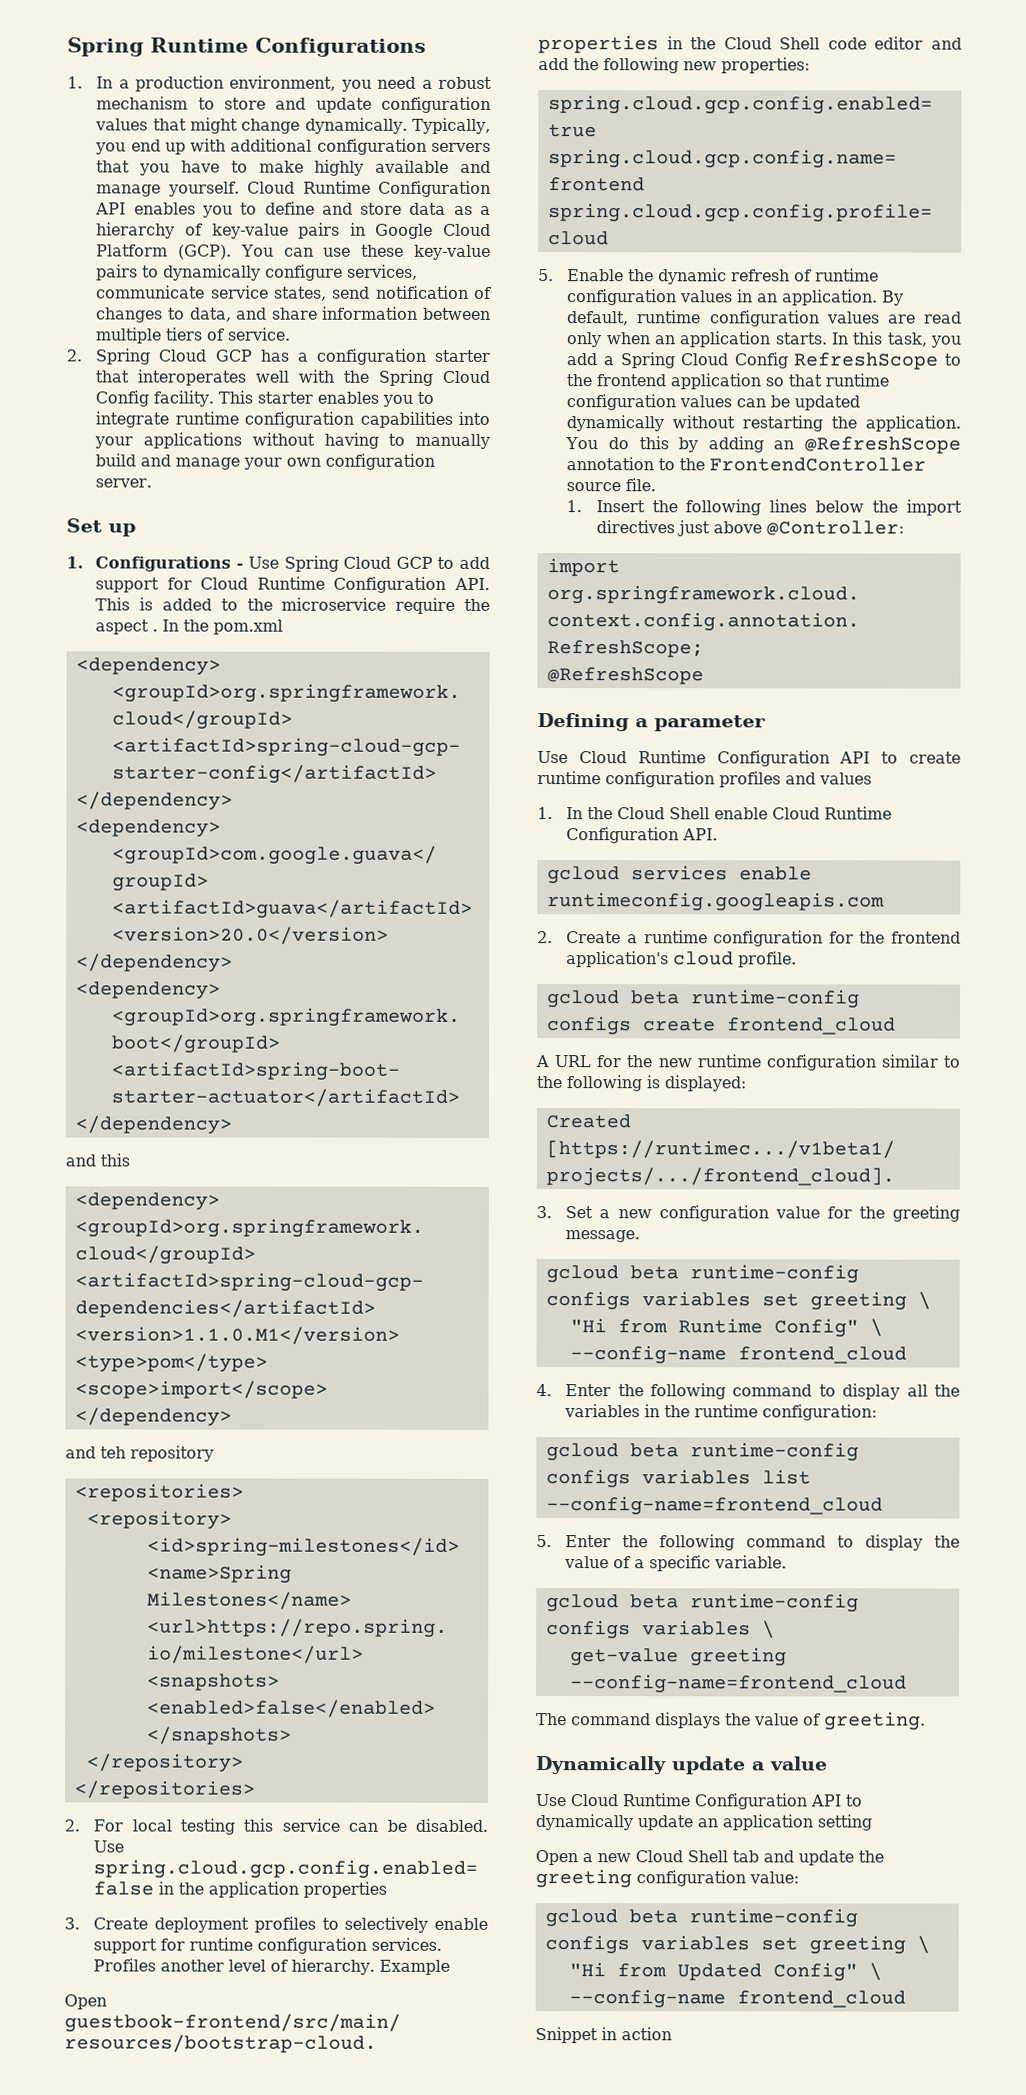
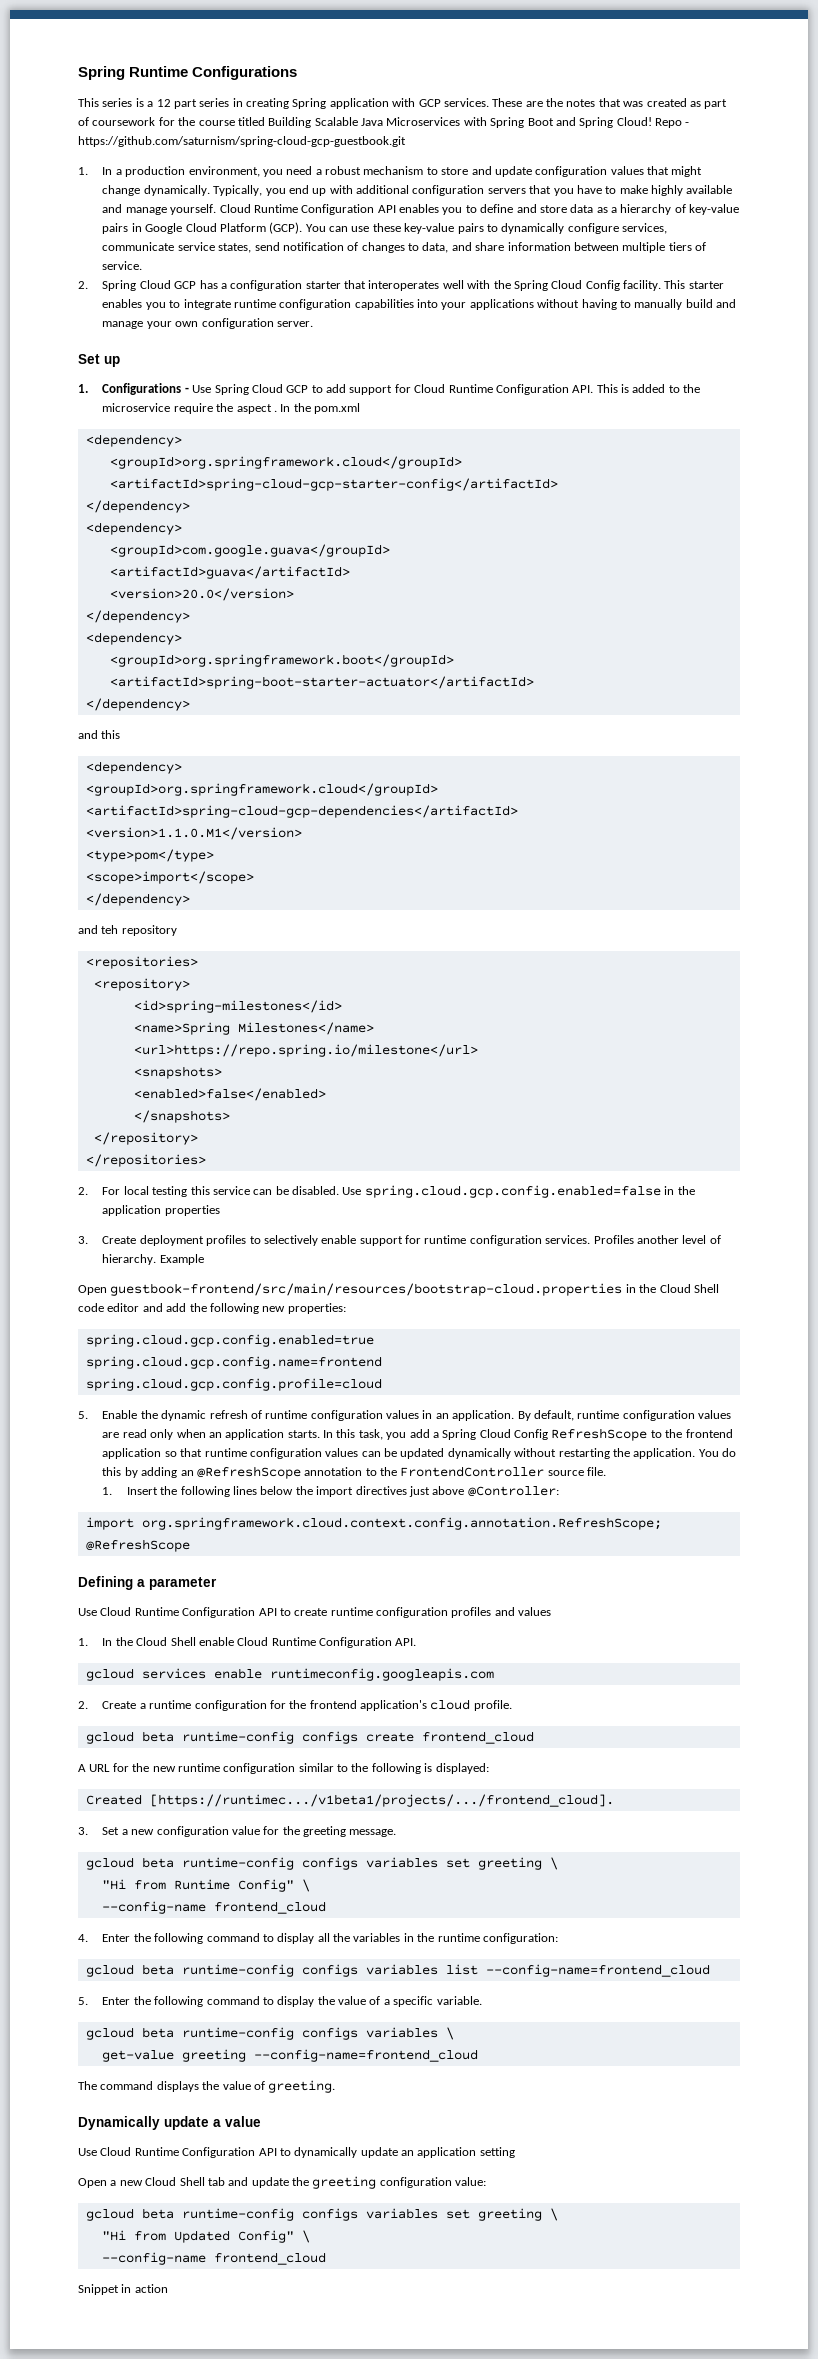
+ This series is a 12 part series in creating Spring application with GCP services. These are the notes that was created as part of coursework for the course titled Building Scalable Java Microservices with Spring Boot and Spring Cloud! Repo - https://github.com/saturnism/spring-cloud-gcp-guestbook.git

